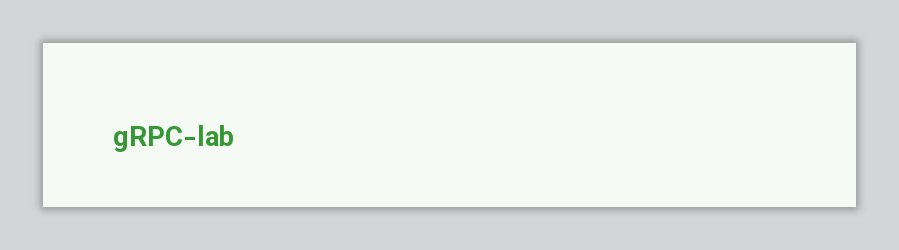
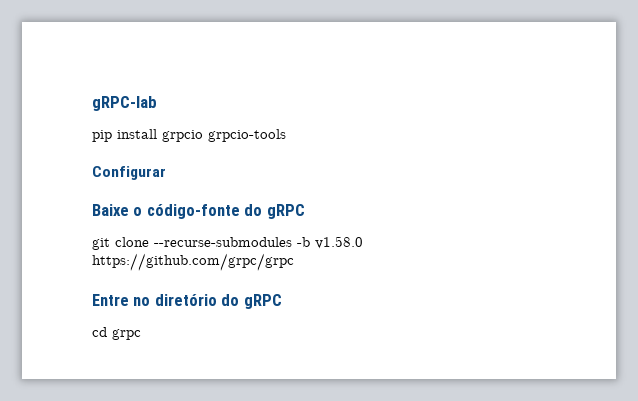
+ pip install grpcio grpcio-tools
+ Configurar
+ Baixe o código-fonte do gRPC
+ git clone --recurse-submodules -b v1.58.0 https://github.com/grpc/grpc
+ Entre no diretório do gRPC
+ cd grpc

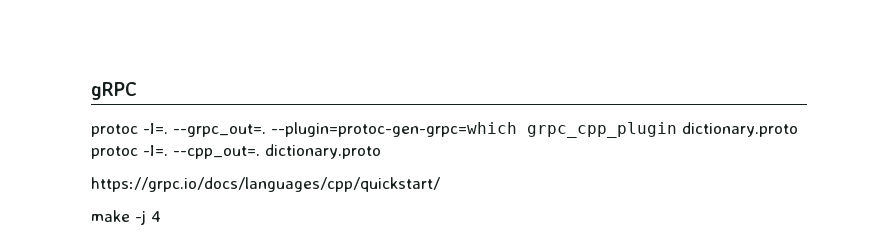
- gRPC-lab
- pip install grpcio grpcio-tools
- Configurar
- Baixe o código-fonte do gRPC
- git clone --recurse-submodules -b v1.58.0 https://github.com/grpc/grpc
- Entre no diretório do gRPC
- cd grpc
+ gRPC
+ protoc -I=. --grpc_out=. --plugin=protoc-gen-grpc=which grpc_cpp_plugin dictionary.proto protoc -I=. --cpp_out=. dictionary.proto
+ https://grpc.io/docs/languages/cpp/quickstart/
+ make -j 4

